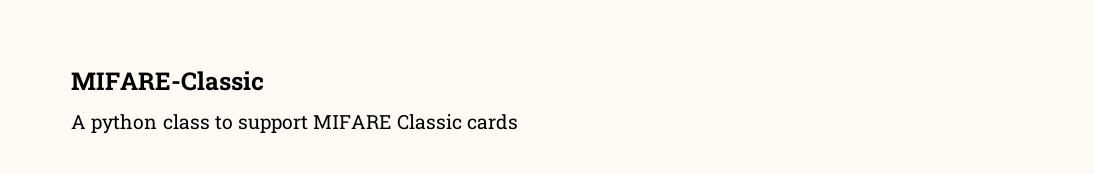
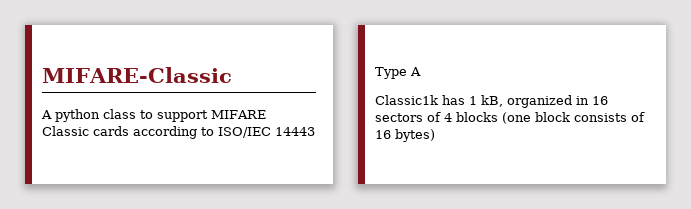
- A python class to support MIFARE Classic cards
+ A python class to support MIFARE Classic cards according to ISO/IEC 14443 Type A
+ Classic1k has 1 kB, organized in 16 sectors of 4 blocks (one block consists of 16 bytes)

